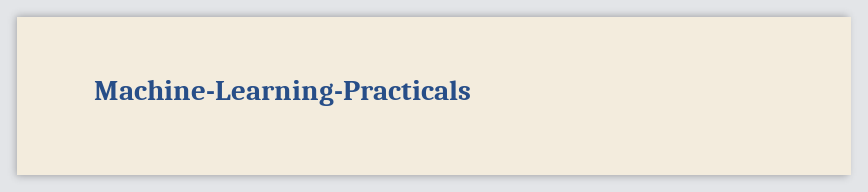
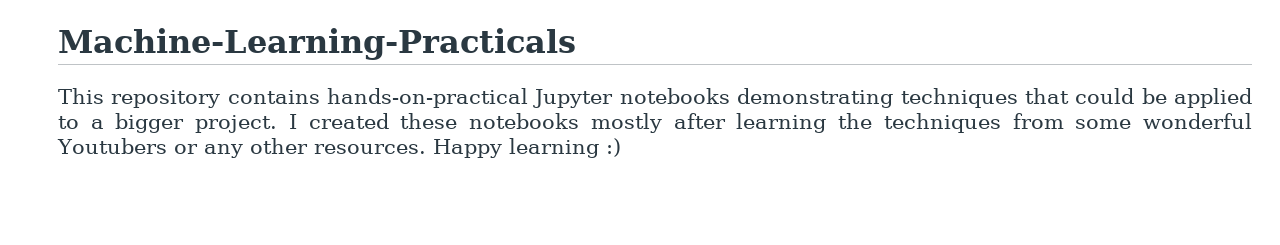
+ This repository contains hands-on-practical Jupyter notebooks demonstrating techniques that could be applied to a bigger project. I created these notebooks mostly after learning the techniques from some wonderful Youtubers or any other resources. Happy learning :)

